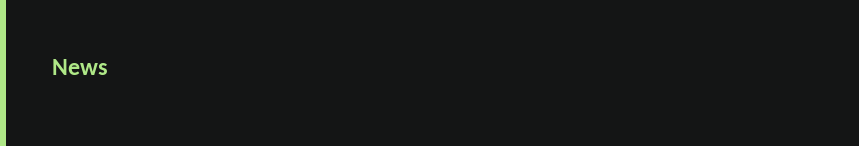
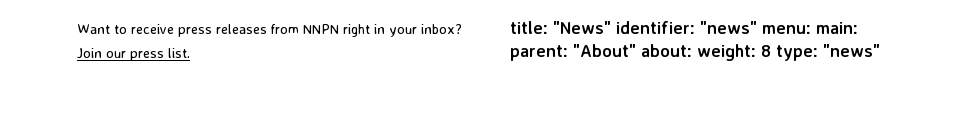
- News
+ Want to receive press releases from NNPN right in your inbox? Join our press list.
+ title: "News" identifier: "news" menu: main: parent: "About" about: weight: 8 type: "news"

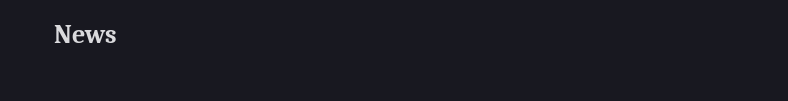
- Want to receive press releases from NNPN right in your inbox? Join our press list.
- title: "News" identifier: "news" menu: main: parent: "About" about: weight: 8 type: "news"
+ News

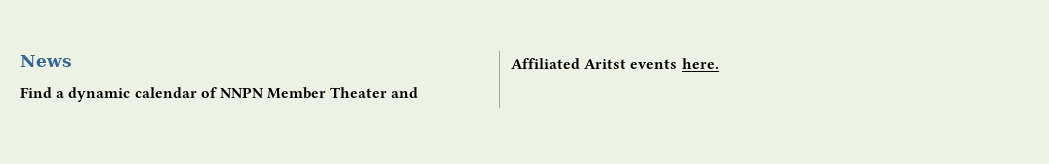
+ Find a dynamic calendar of NNPN Member Theater and Affiliated Aritst events here.

